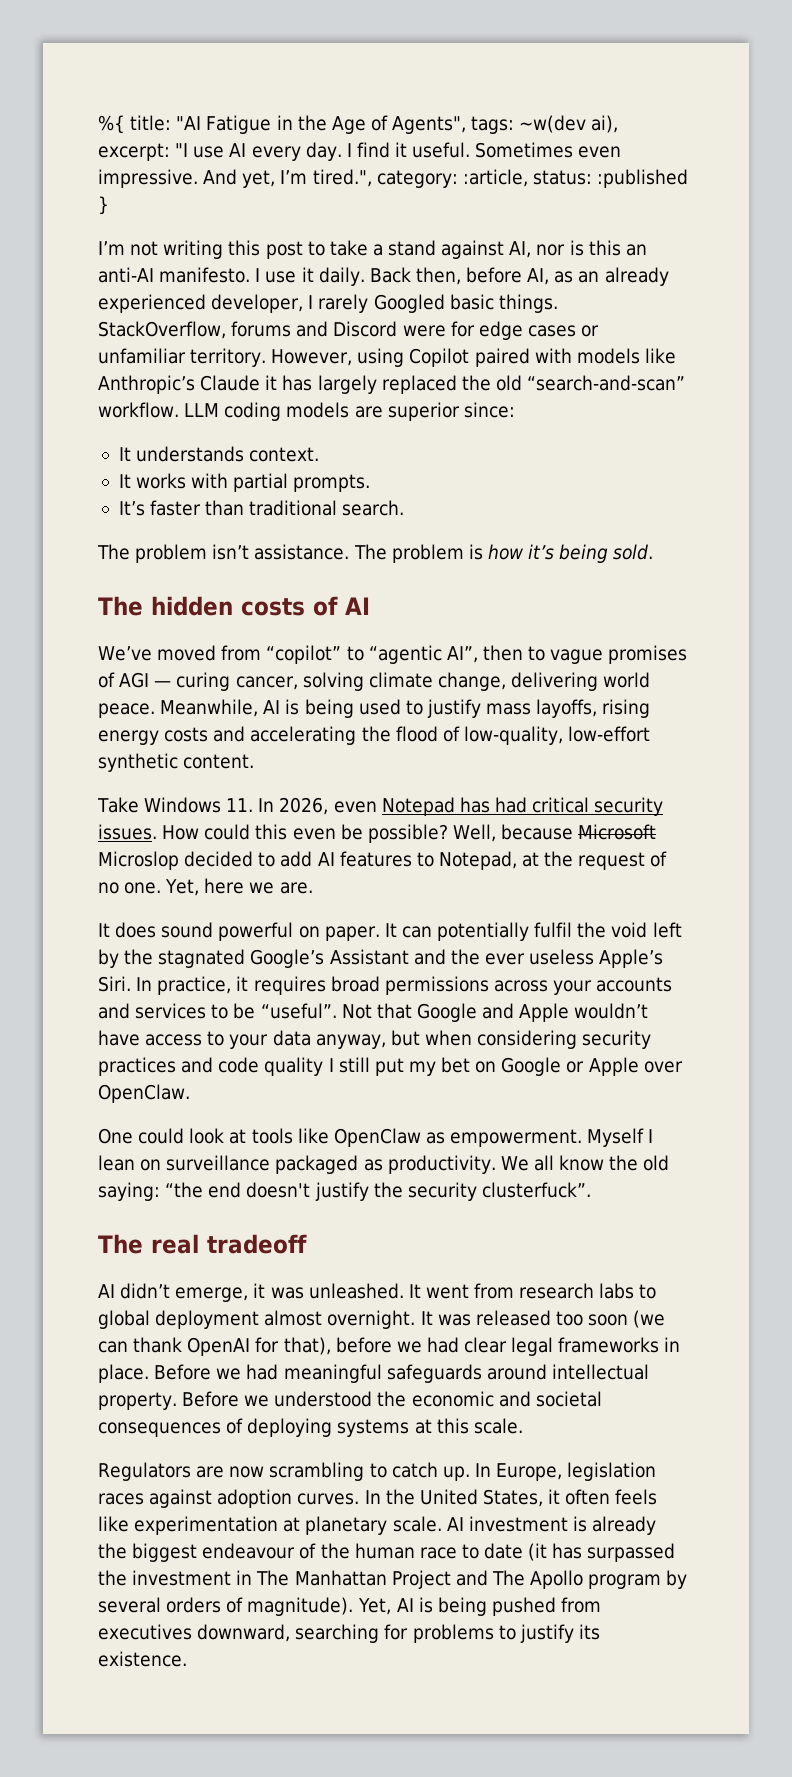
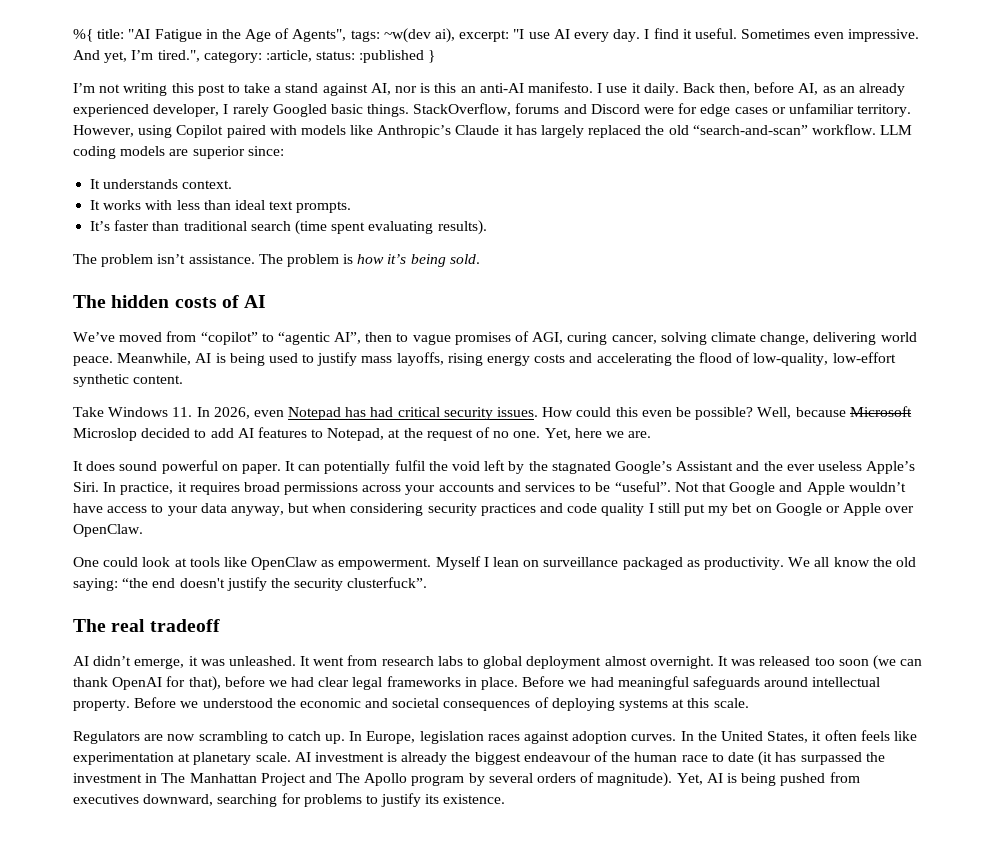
- It works with partial prompts.
+ It works with less than ideal text prompts.
- It’s faster than traditional search.
+ It’s faster than traditional search (time spent evaluating results).
- We’ve moved from “copilot” to “agentic AI”, then to vague promises of AGI — curing cancer, solving climate change, delivering world peace.
+ We’ve moved from “copilot” to “agentic AI”, then to vague promises of AGI, curing cancer, solving climate change, delivering world peace.

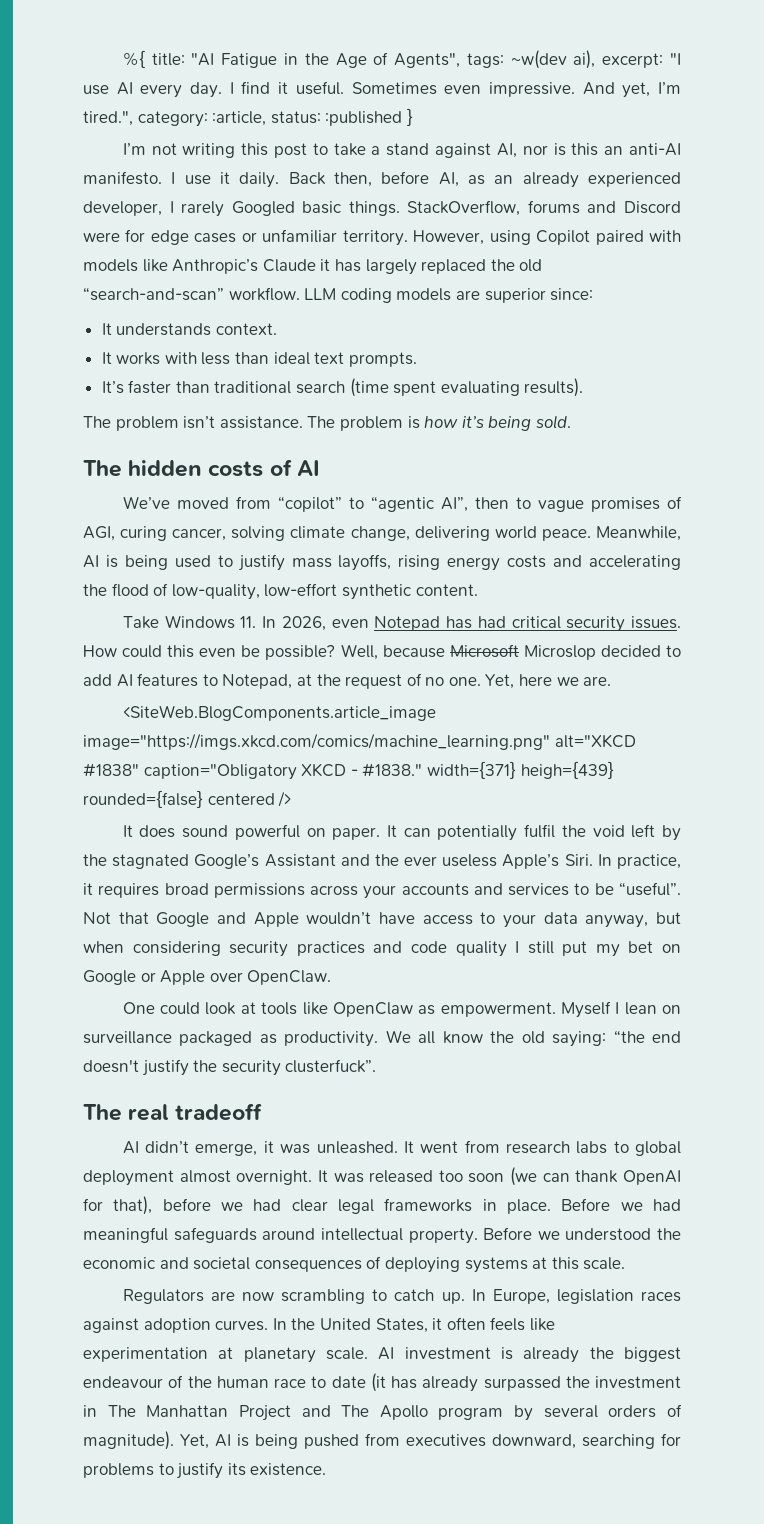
+ <SiteWeb.BlogComponents.article_image image="https://imgs.xkcd.com/comics/machine_learning.png" alt="XKCD #1838" caption="Obligatory XKCD - #1838." width={371} heigh={439} rounded={false} centered />
- AI investment is already the biggest endeavour of the human race to date (it has surpassed the investment in The Manhattan Project and The Apollo program by several orders of magnitude).
+ AI investment is already the biggest endeavour of the human race to date (it has already surpassed the investment in The Manhattan Project and The Apollo program by several orders of magnitude).

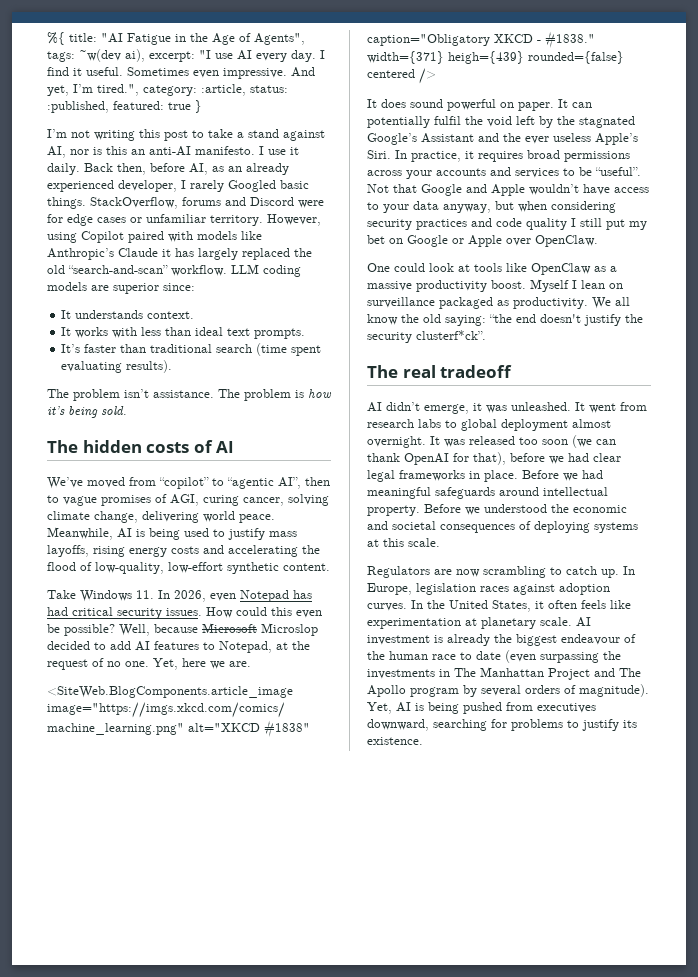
- And yet, I’m tired.", category: :article, status: :published }
+ And yet, I’m tired.", category: :article, status: :published, featured: true }
- One could look at tools like OpenClaw as empowerment.
+ One could look at tools like OpenClaw as a massive productivity boost.
- We all know the old saying: “the end doesn't justify the security clusterfuck”.
+ We all know the old saying: “the end doesn't justify the security clusterf*ck”.
- AI investment is already the biggest endeavour of the human race to date (it has already surpassed the investment in The Manhattan Project and The Apollo program by several orders of magnitude).
+ AI investment is already the biggest endeavour of the human race to date (even surpassing the investments in The Manhattan Project and The Apollo program by several orders of magnitude).

